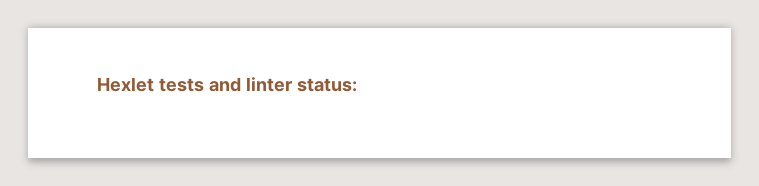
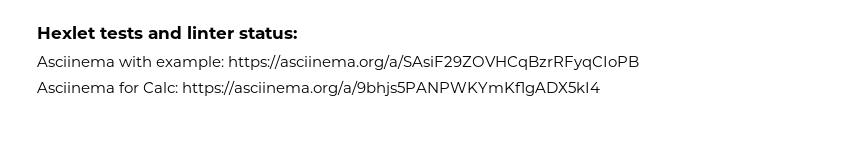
+ Asciinema with example: https://asciinema.org/a/SAsiF29ZOVHCqBzrRFyqCIoPB
+ Asciinema for Calc: https://asciinema.org/a/9bhjs5PANPWKYmKf1gADX5kI4

